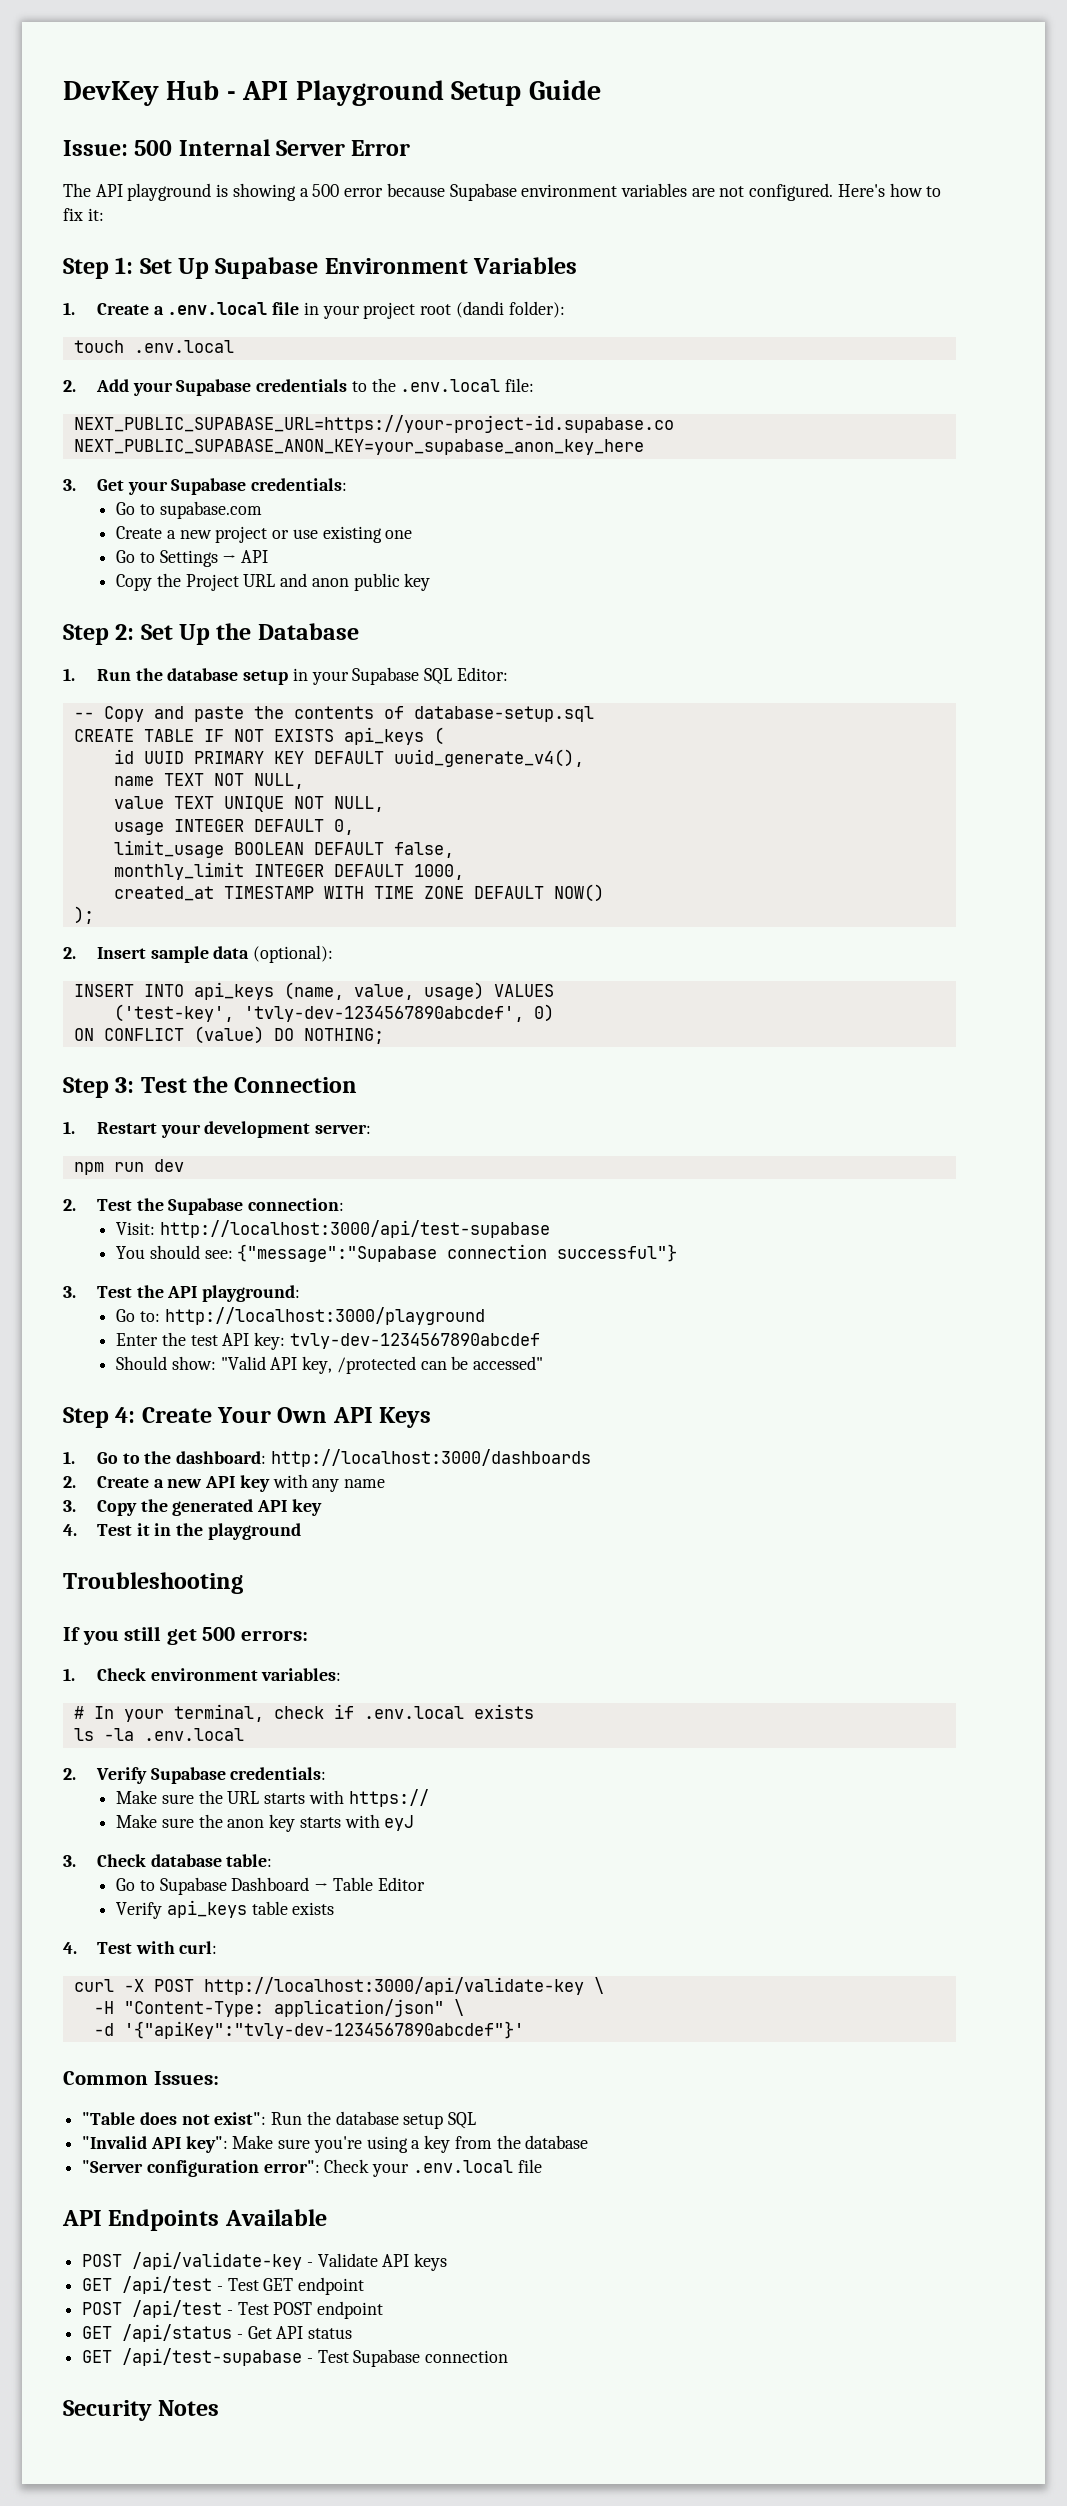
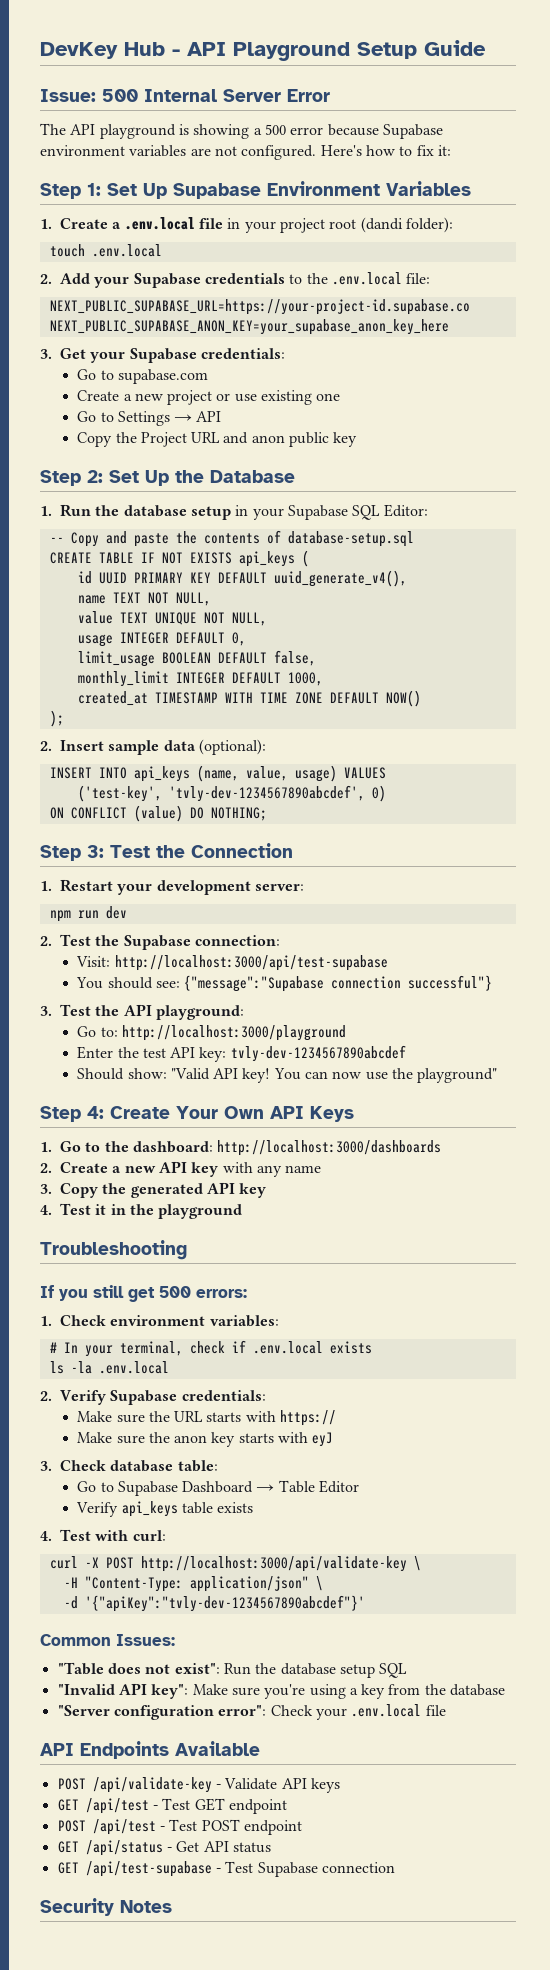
- Should show: "Valid API key, /protected can be accessed"
+ Should show: "Valid API key! You can now use the playground"

